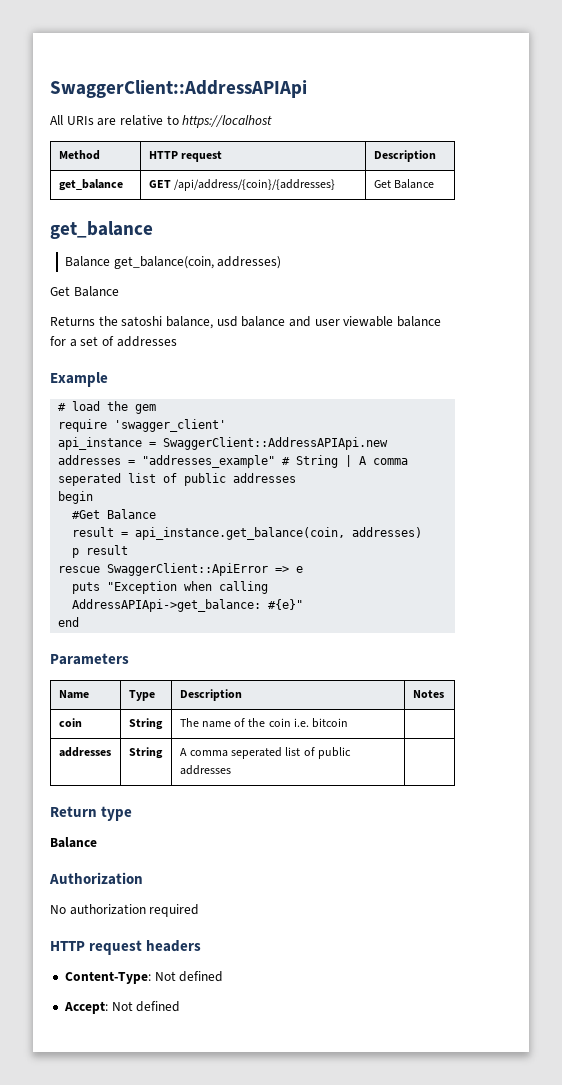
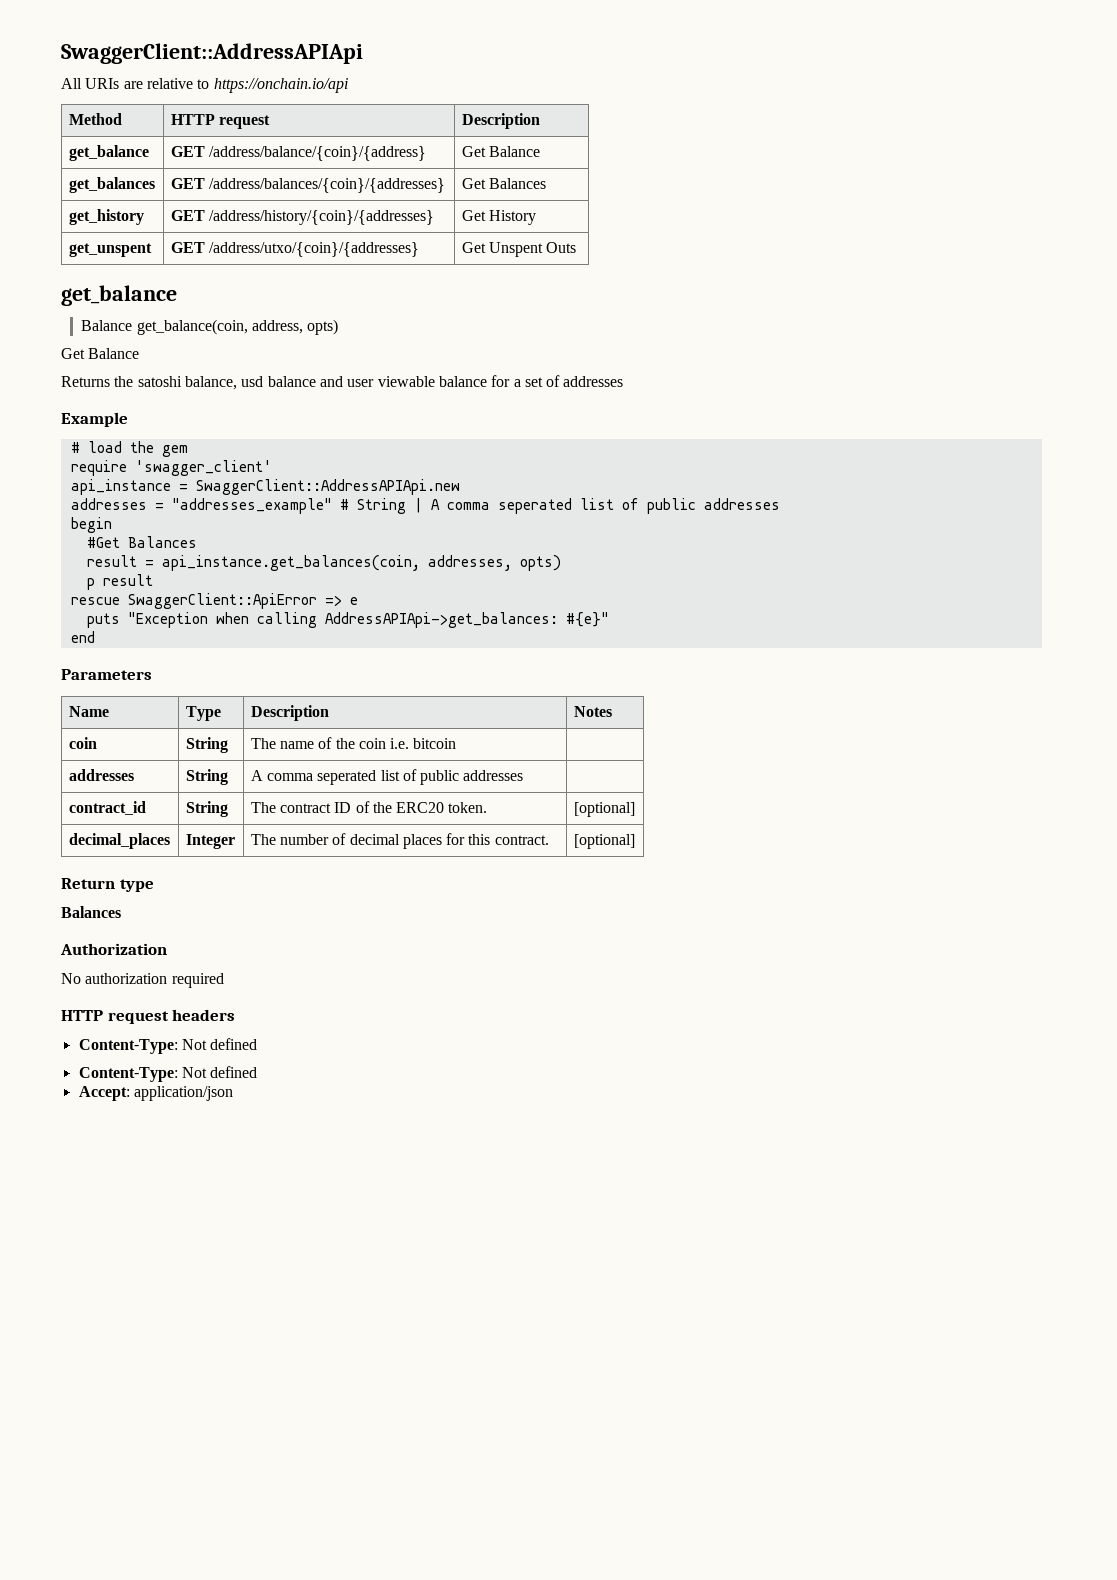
- All URIs are relative to https://localhost
+ All URIs are relative to https://onchain.io/api
- get_balance | GET /api/address/{coin}/{addresses} | Get Balance
+ get_balance | GET /address/balance/{coin}/{address} | Get Balance
+ get_balances | GET /address/balances/{coin}/{addresses} | Get Balances
+ get_history | GET /address/history/{coin}/{addresses} | Get History
+ get_unspent | GET /address/utxo/{coin}/{addresses} | Get Unspent Outs
- Balance get_balance(coin, addresses)
+ Balance get_balance(coin, address, opts)
- #Get Balance
+ #Get Balances
- result = api_instance.get_balance(coin, addresses)
+ result = api_instance.get_balances(coin, addresses, opts)
- puts "Exception when calling AddressAPIApi->get_balance: #{e}"
+ puts "Exception when calling AddressAPIApi->get_balances: #{e}"
+ contract_id | String | The contract ID of the ERC20 token. | [optional]
+ decimal_places | Integer | The number of decimal places for this contract. | [optional]
  Return type
- Balance
+ Balances
  HTTP request headers
  Content-Type: Not defined
- Accept: Not defined
+ Content-Type: Not defined
+ Accept: application/json

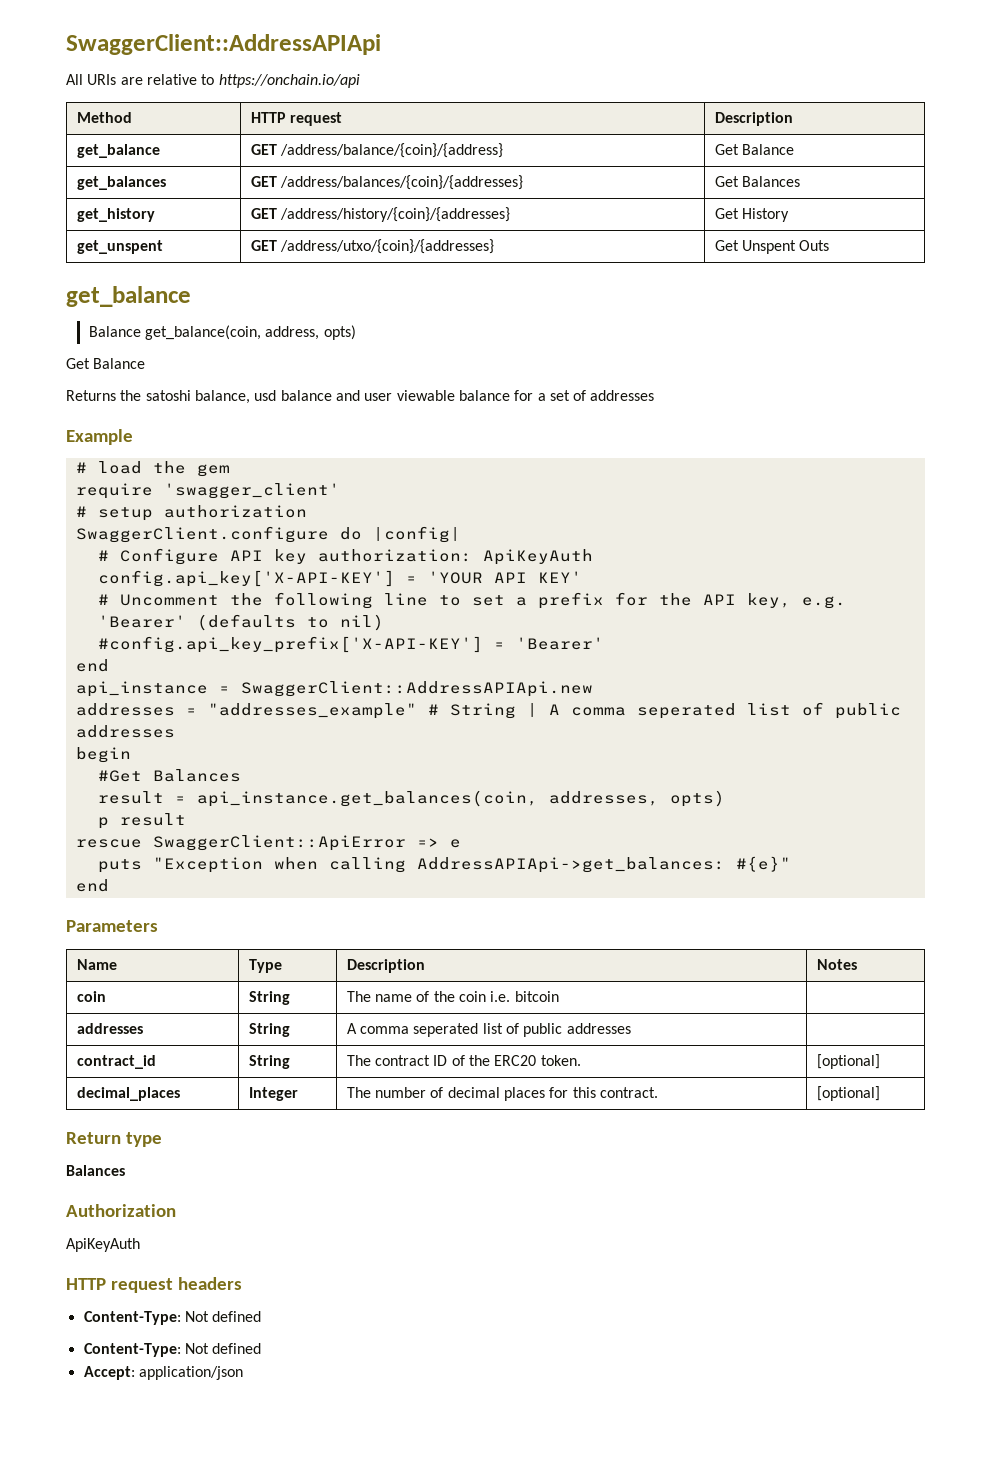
+ # setup authorization
+ SwaggerClient.configure do |config|
+ # Configure API key authorization: ApiKeyAuth
+ config.api_key['X-API-KEY'] = 'YOUR API KEY'
+ # Uncomment the following line to set a prefix for the API key, e.g. 'Bearer' (defaults to nil)
+ #config.api_key_prefix['X-API-KEY'] = 'Bearer'
+ end
  Authorization
- No authorization required
+ ApiKeyAuth

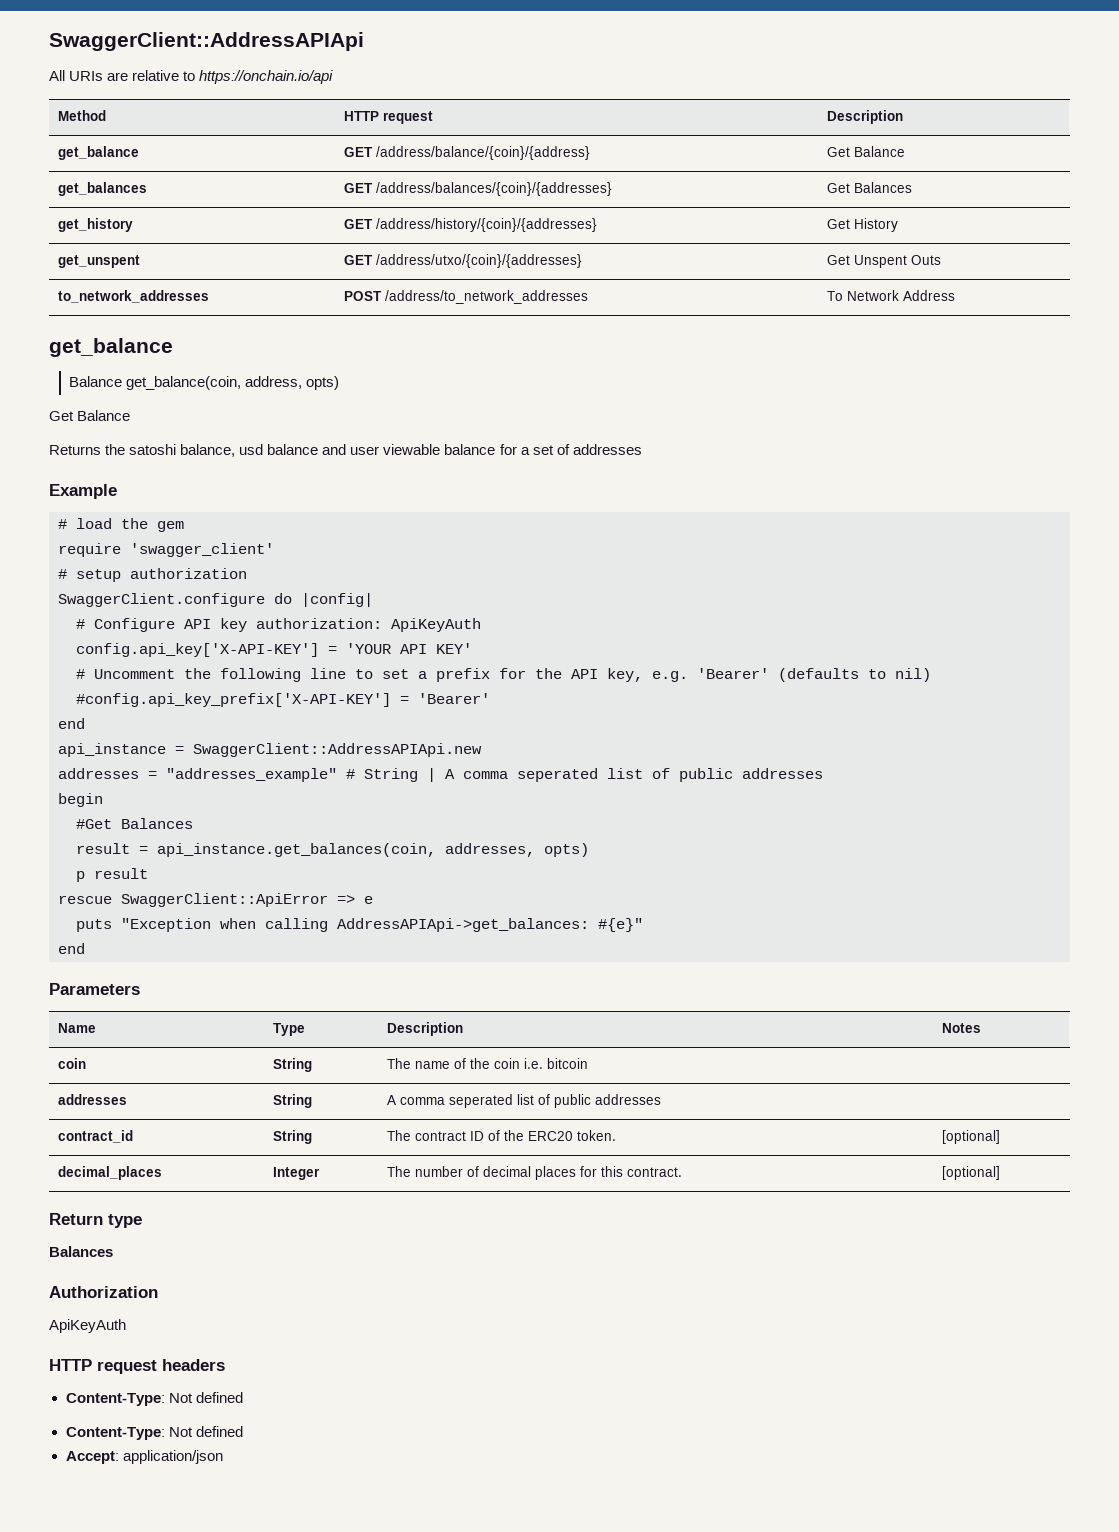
+ to_network_addresses | POST /address/to_network_addresses | To Network Address

